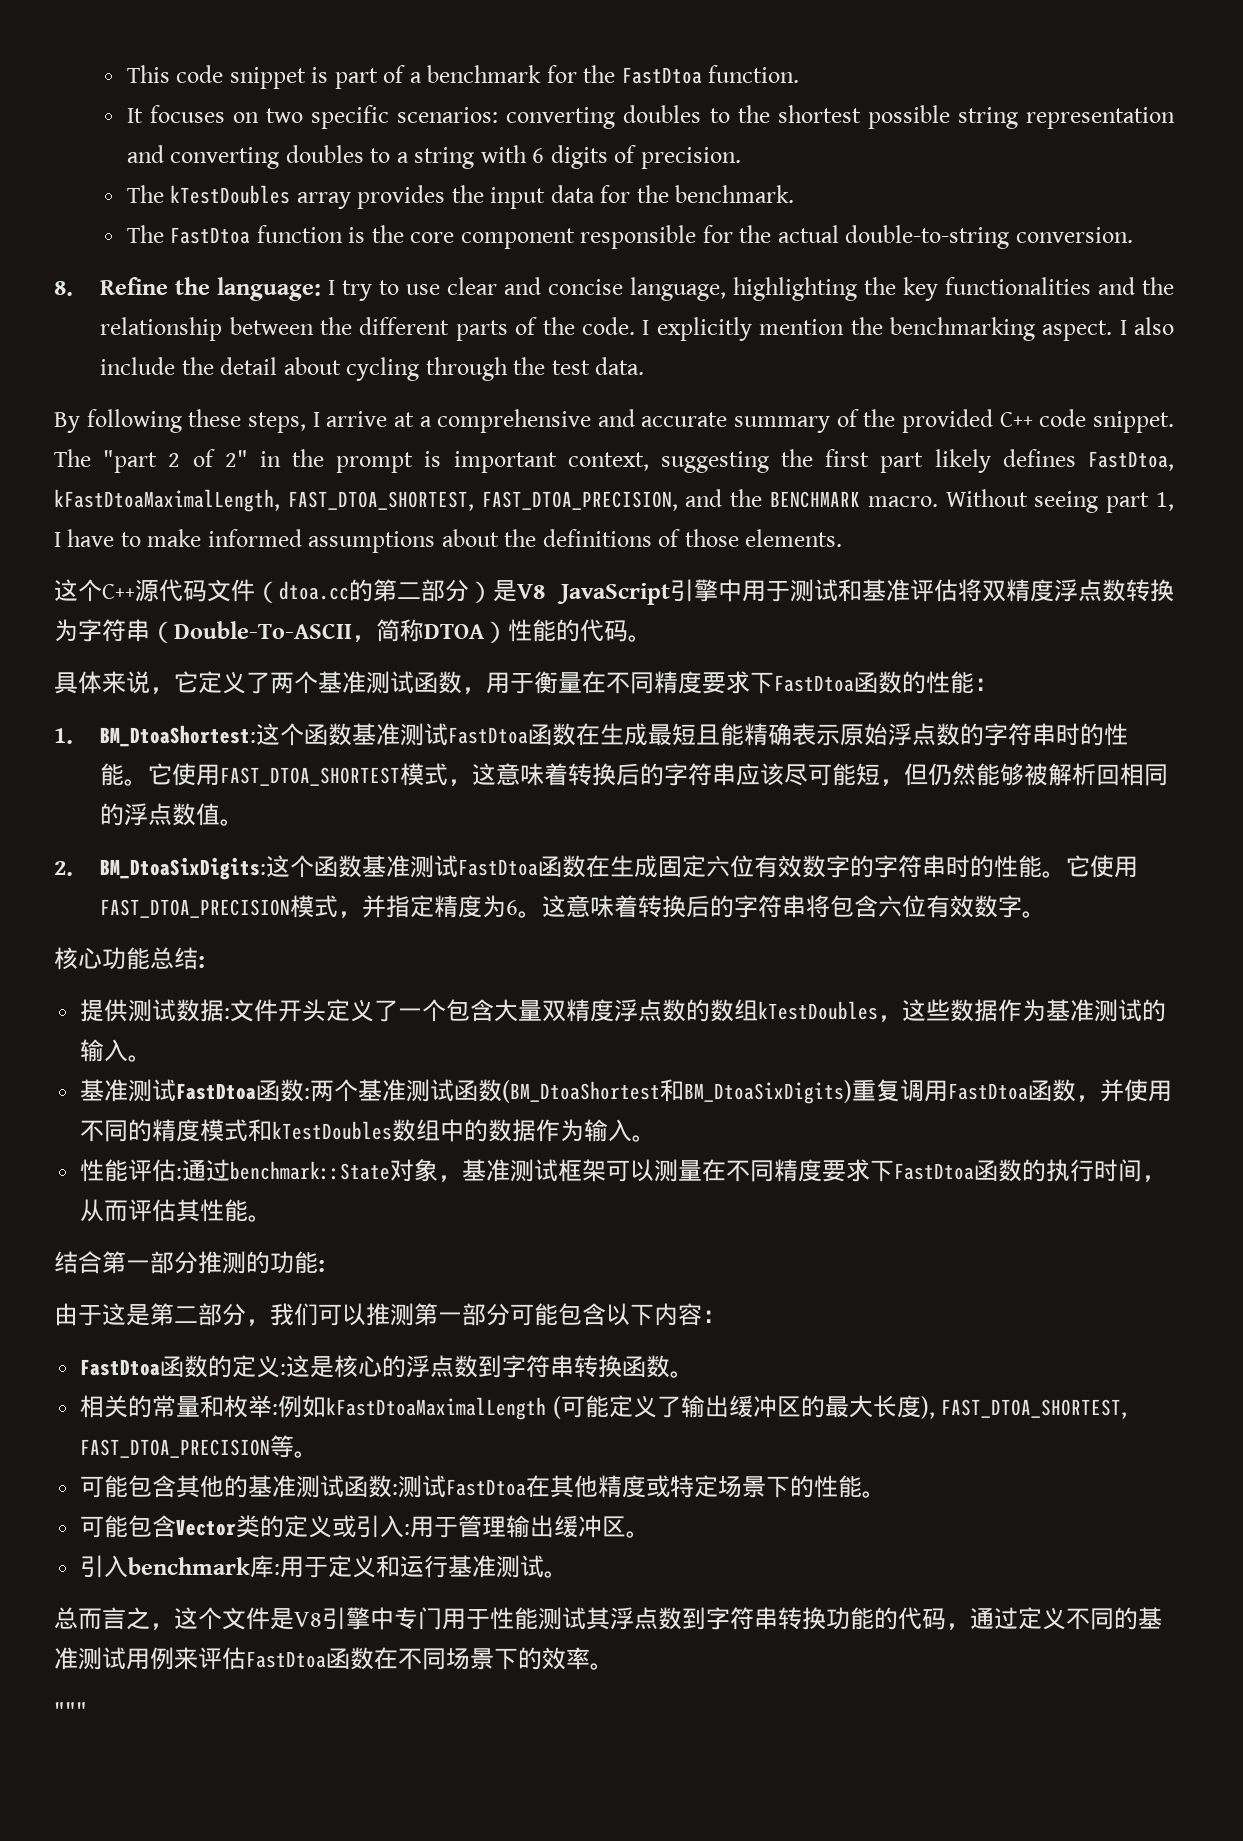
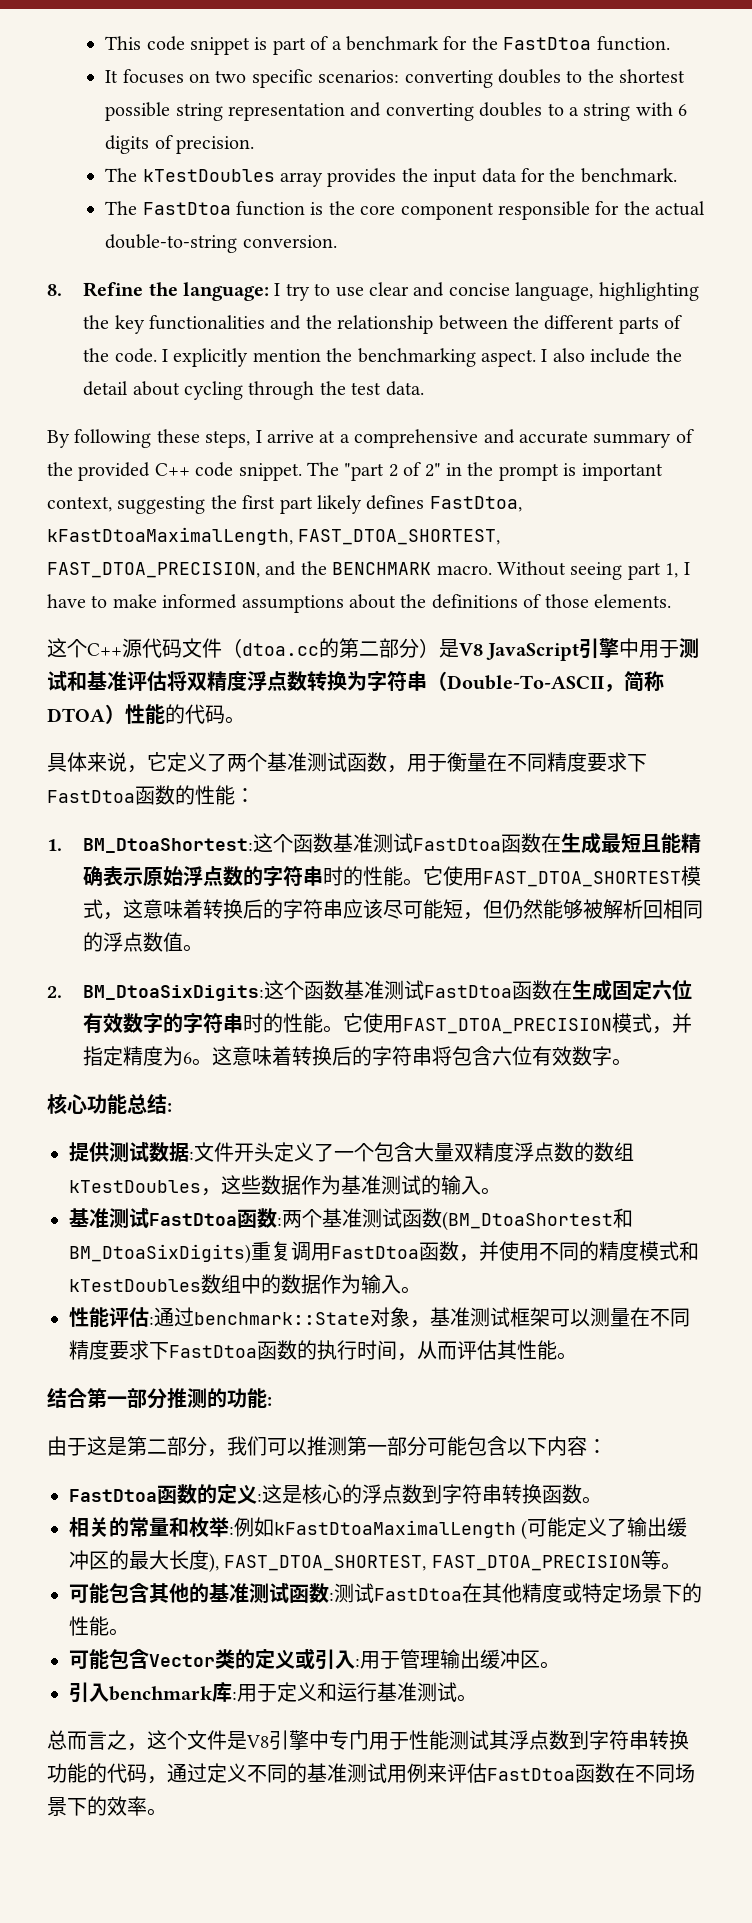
- """

